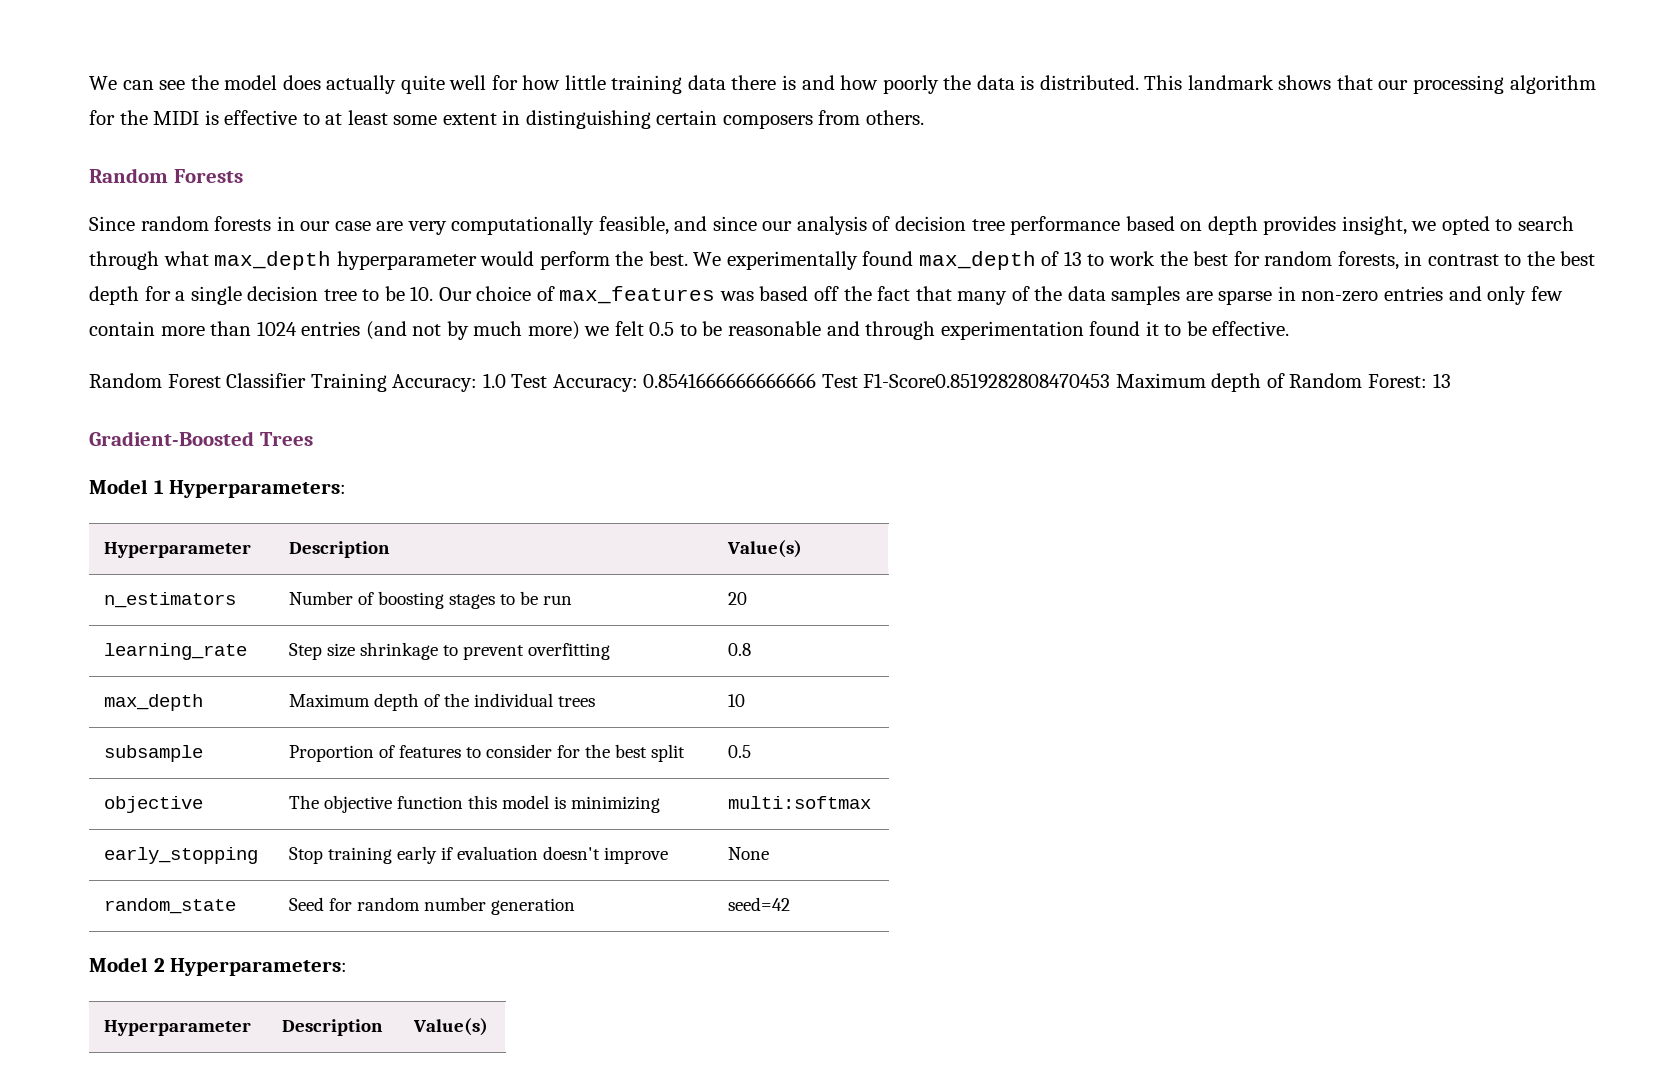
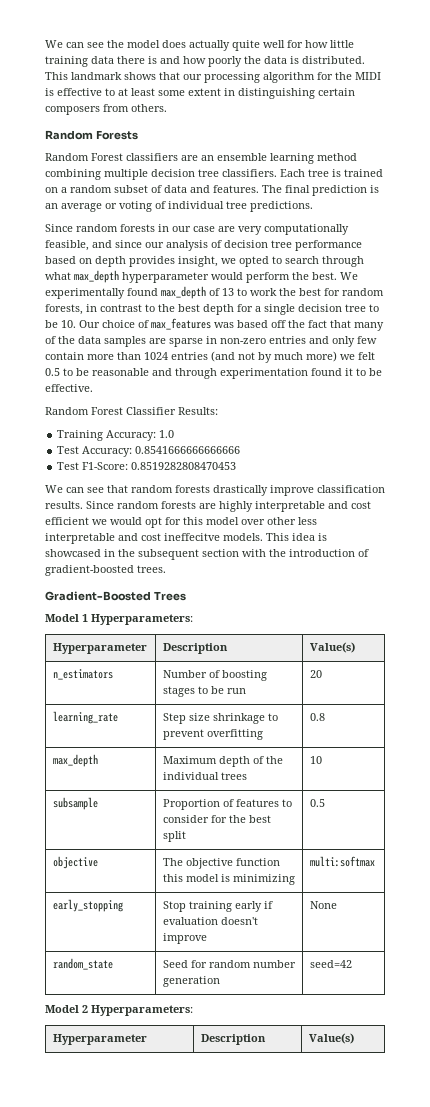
+ Random Forest classifiers are an ensemble learning method combining multiple decision tree classifiers. Each tree is trained on a random subset of data and features. The final prediction is an average or voting of individual tree predictions.
- Random Forest Classifier Training Accuracy: 1.0 Test Accuracy: 0.8541666666666666 Test F1-Score0.8519282808470453 Maximum depth of Random Forest: 13
+ Random Forest Classifier Results:
+ Training Accuracy: 1.0
+ Test Accuracy: 0.8541666666666666
+ Test F1-Score: 0.8519282808470453
+ We can see that random forests drastically improve classification results. Since random forests are highly interpretable and cost efficient we would opt for this model over other less interpretable and cost ineffecitve models. This idea is showcased in the subsequent section with the introduction of gradient-boosted trees.

